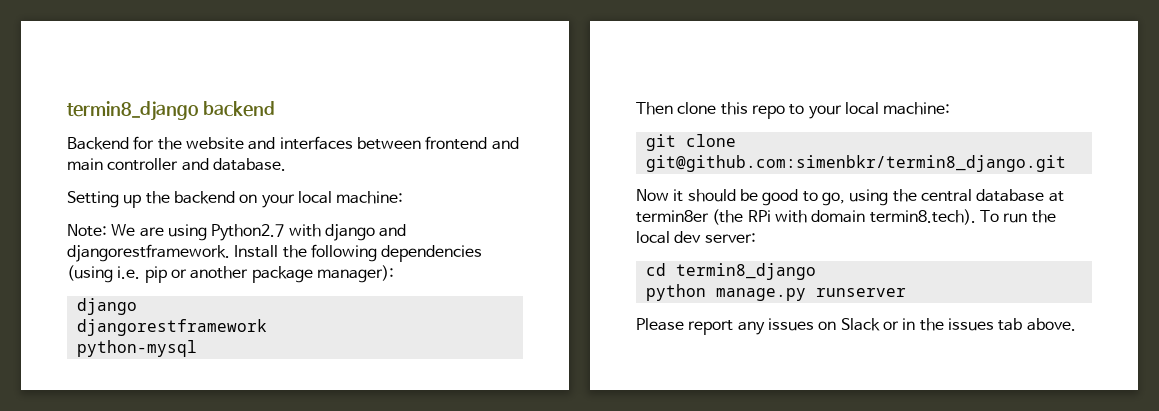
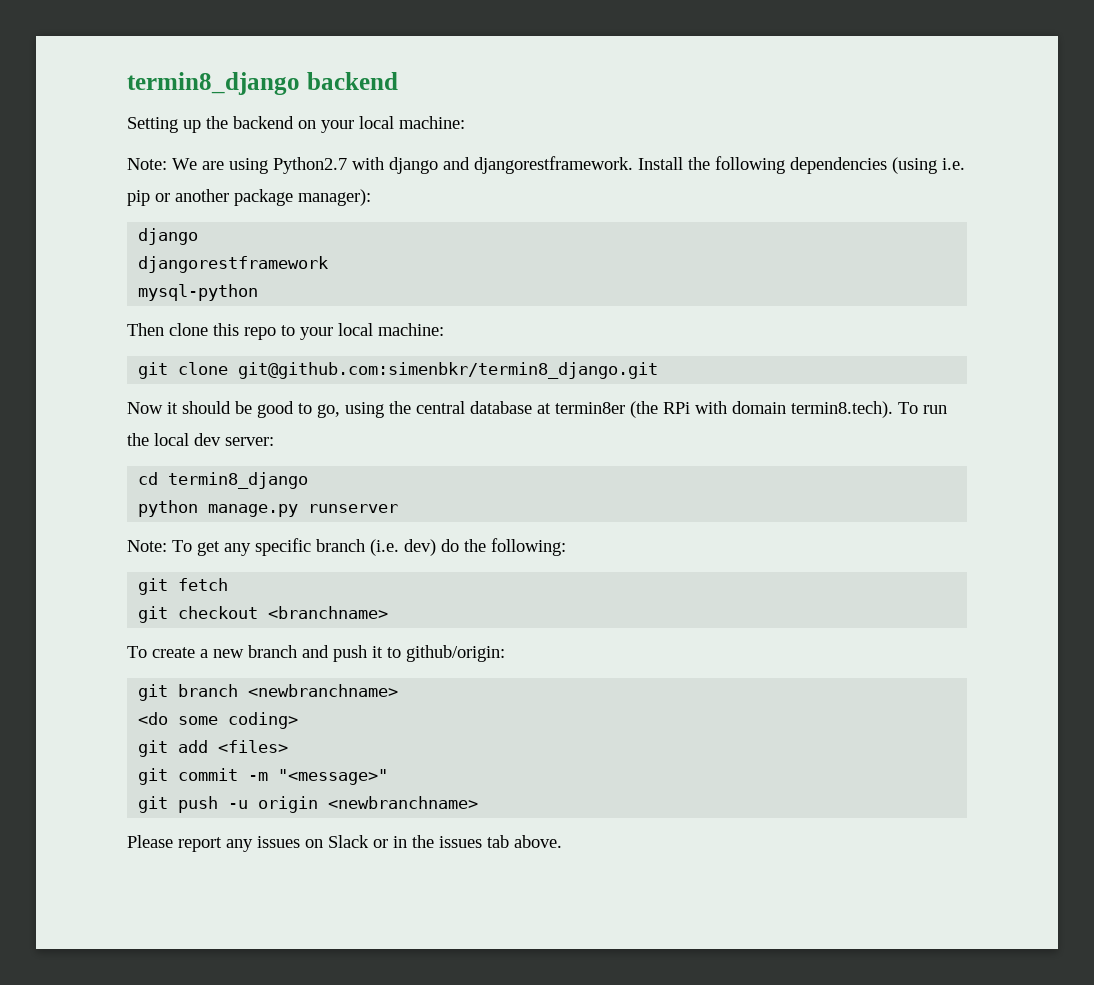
- Backend for the website and interfaces between frontend and main controller and database.
- python-mysql
+ mysql-python
+ Note: To get any specific branch (i.e. dev) do the following:
+ git fetch
+ git checkout <branchname>
+ To create a new branch and push it to github/origin:
+ git branch <newbranchname>
+ <do some coding>
+ git add <files>
+ git commit -m "<message>"
+ git push -u origin <newbranchname>

